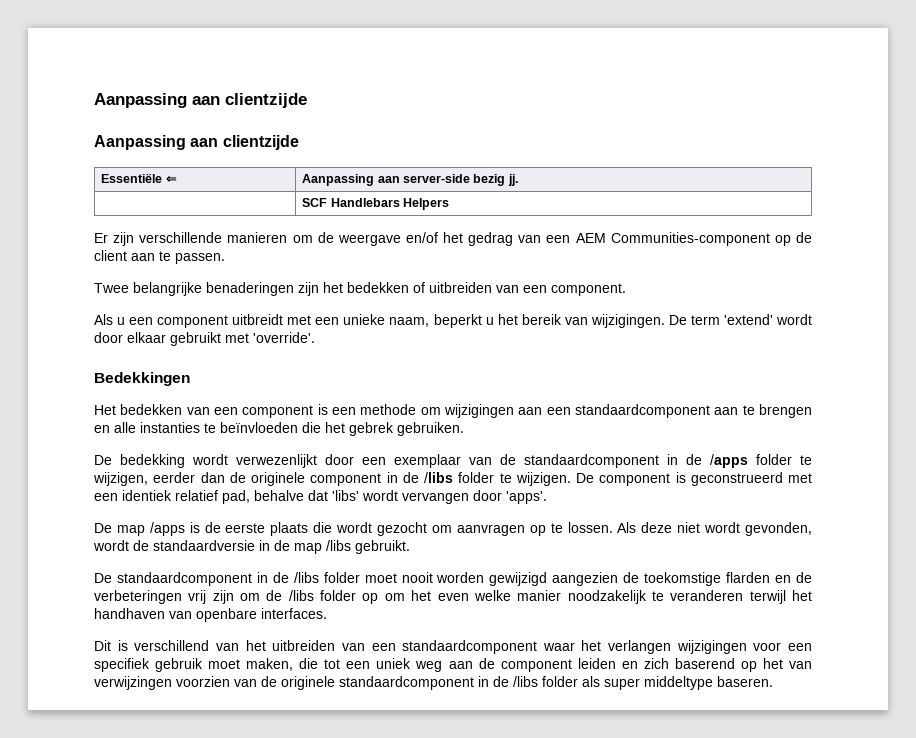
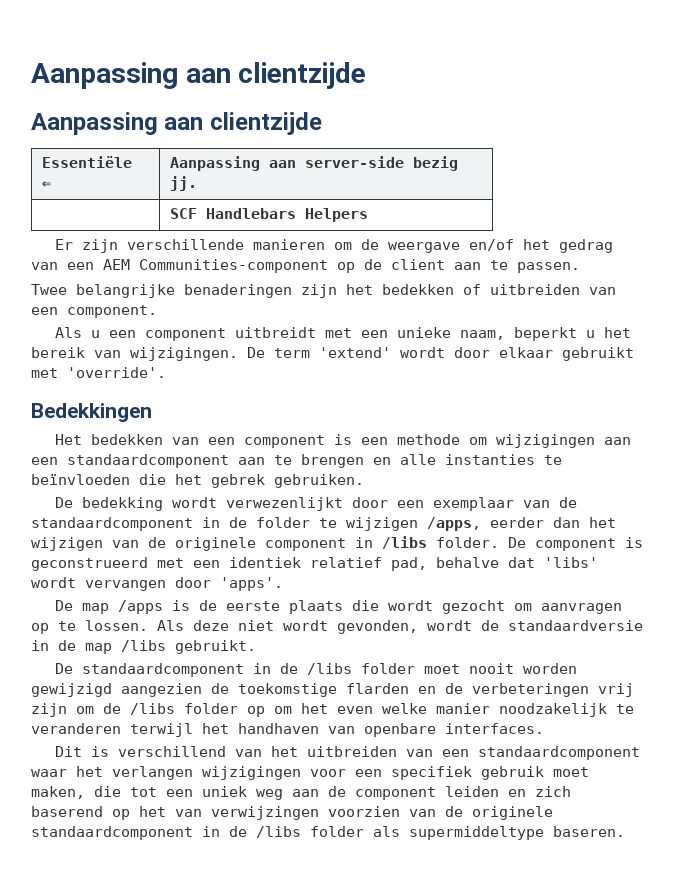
- De bedekking wordt verwezenlijkt door een exemplaar van de standaardcomponent in de /apps folder te wijzigen, eerder dan de originele component in de /libs folder te wijzigen.
+ De bedekking wordt verwezenlijkt door een exemplaar van de standaardcomponent in de folder te wijzigen /apps, eerder dan het wijzigen van de originele component in /libs folder.
- Dit is verschillend van het uitbreiden van een standaardcomponent waar het verlangen wijzigingen voor een specifiek gebruik moet maken, die tot een uniek weg aan de component leiden en zich baserend op het van verwijzingen voorzien van de originele standaardcomponent in de /libs folder als super middeltype baseren.
+ Dit is verschillend van het uitbreiden van een standaardcomponent waar het verlangen wijzigingen voor een specifiek gebruik moet maken, die tot een uniek weg aan de component leiden en zich baserend op het van verwijzingen voorzien van de originele standaardcomponent in de /libs folder als supermiddeltype baseren.

